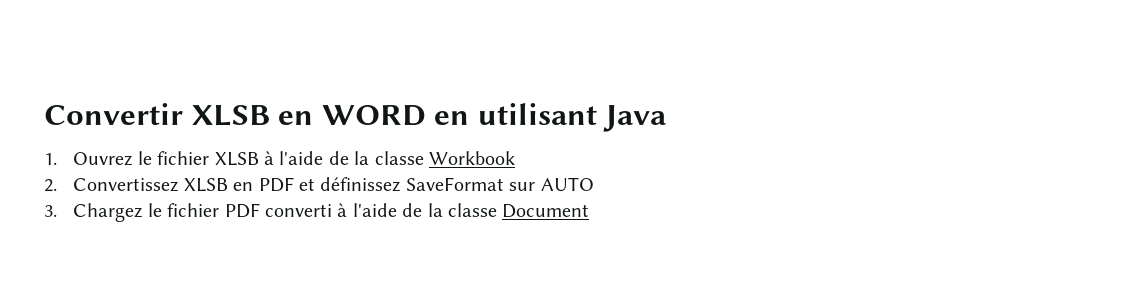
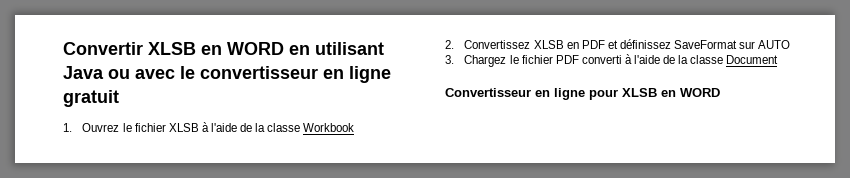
- Convertir XLSB en WORD en utilisant Java
+ Convertir XLSB en WORD en utilisant Java ou avec le convertisseur en ligne gratuit
+ Convertisseur en ligne pour XLSB en WORD

